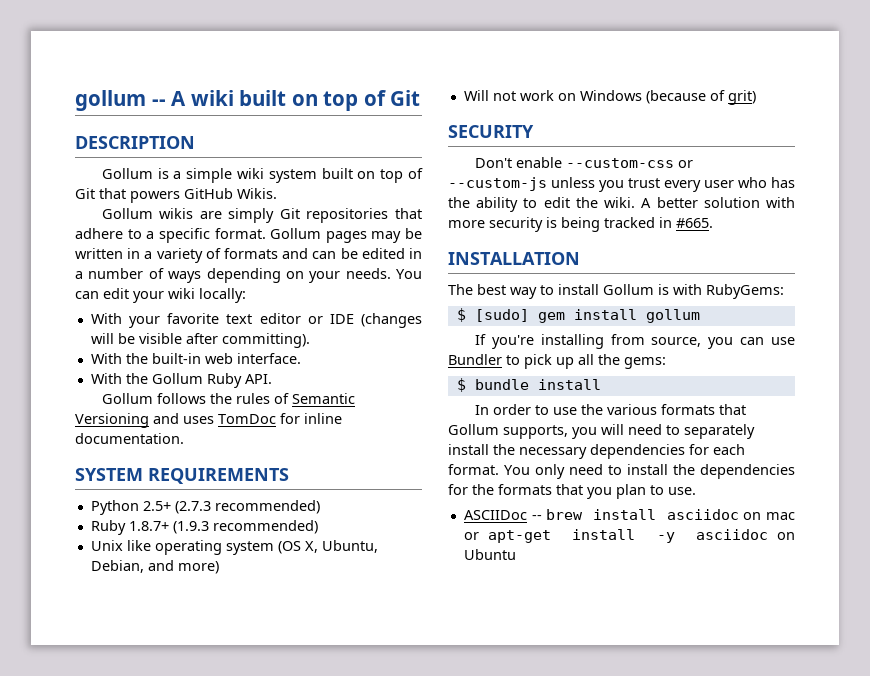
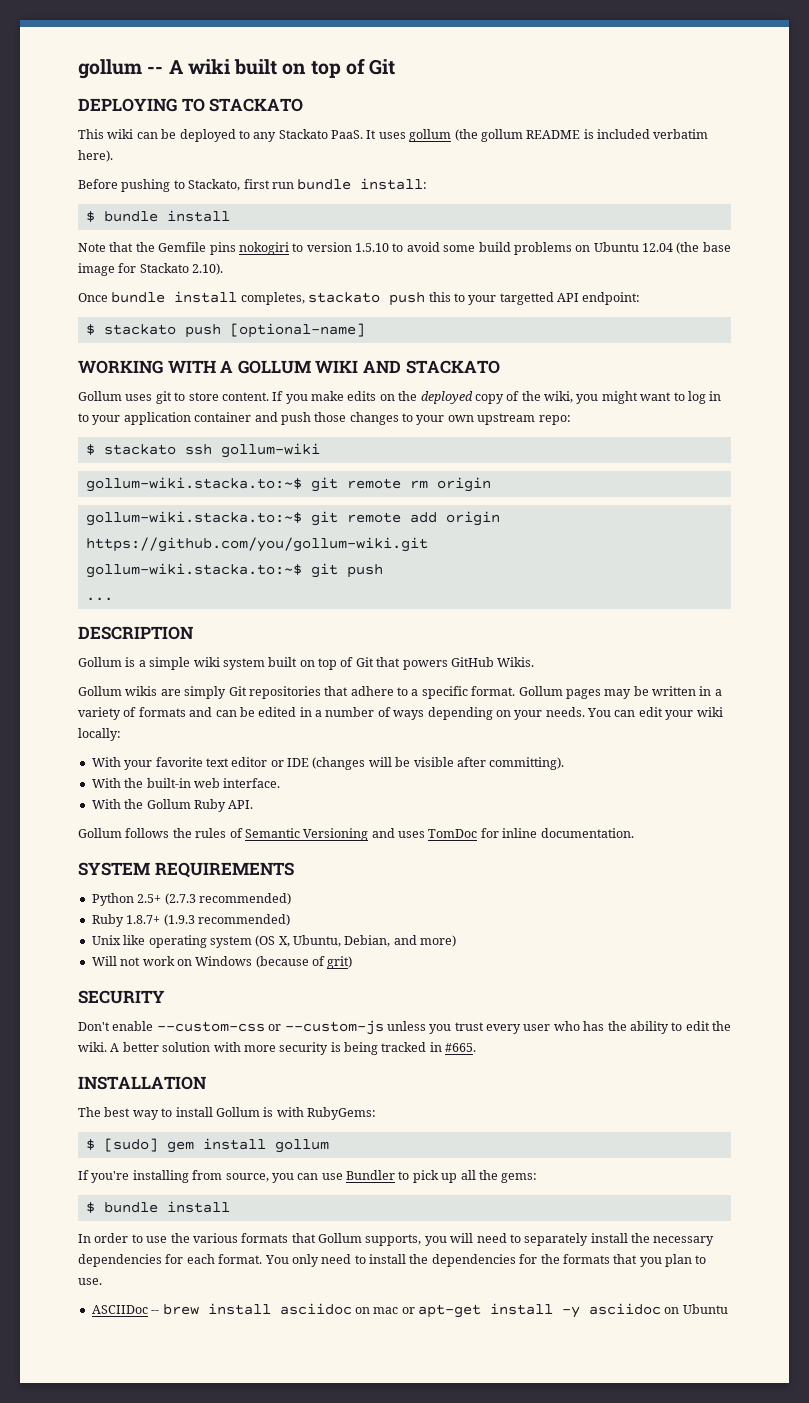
+ DEPLOYING TO STACKATO
+ This wiki can be deployed to any Stackato PaaS. It uses gollum (the gollum README is included verbatim here).
+ Before pushing to Stackato, first run bundle install:
+ $ bundle install
+ Note that the Gemfile pins nokogiri to version 1.5.10 to avoid some build problems on Ubuntu 12.04 (the base image for Stackato 2.10).
+ Once bundle install completes, stackato push this to your targetted API endpoint:
+ $ stackato push [optional-name]
+ WORKING WITH A GOLLUM WIKI AND STACKATO
+ Gollum uses git to store content. If you make edits on the deployed copy of the wiki, you might want to log in to your application container and push those changes to your own upstream repo:
+ $ stackato ssh gollum-wiki
+ gollum-wiki.stacka.to:~$ git remote rm origin
+ gollum-wiki.stacka.to:~$ git remote add origin https://github.com/you/gollum-wiki.git
+ gollum-wiki.stacka.to:~$ git push
+ ...

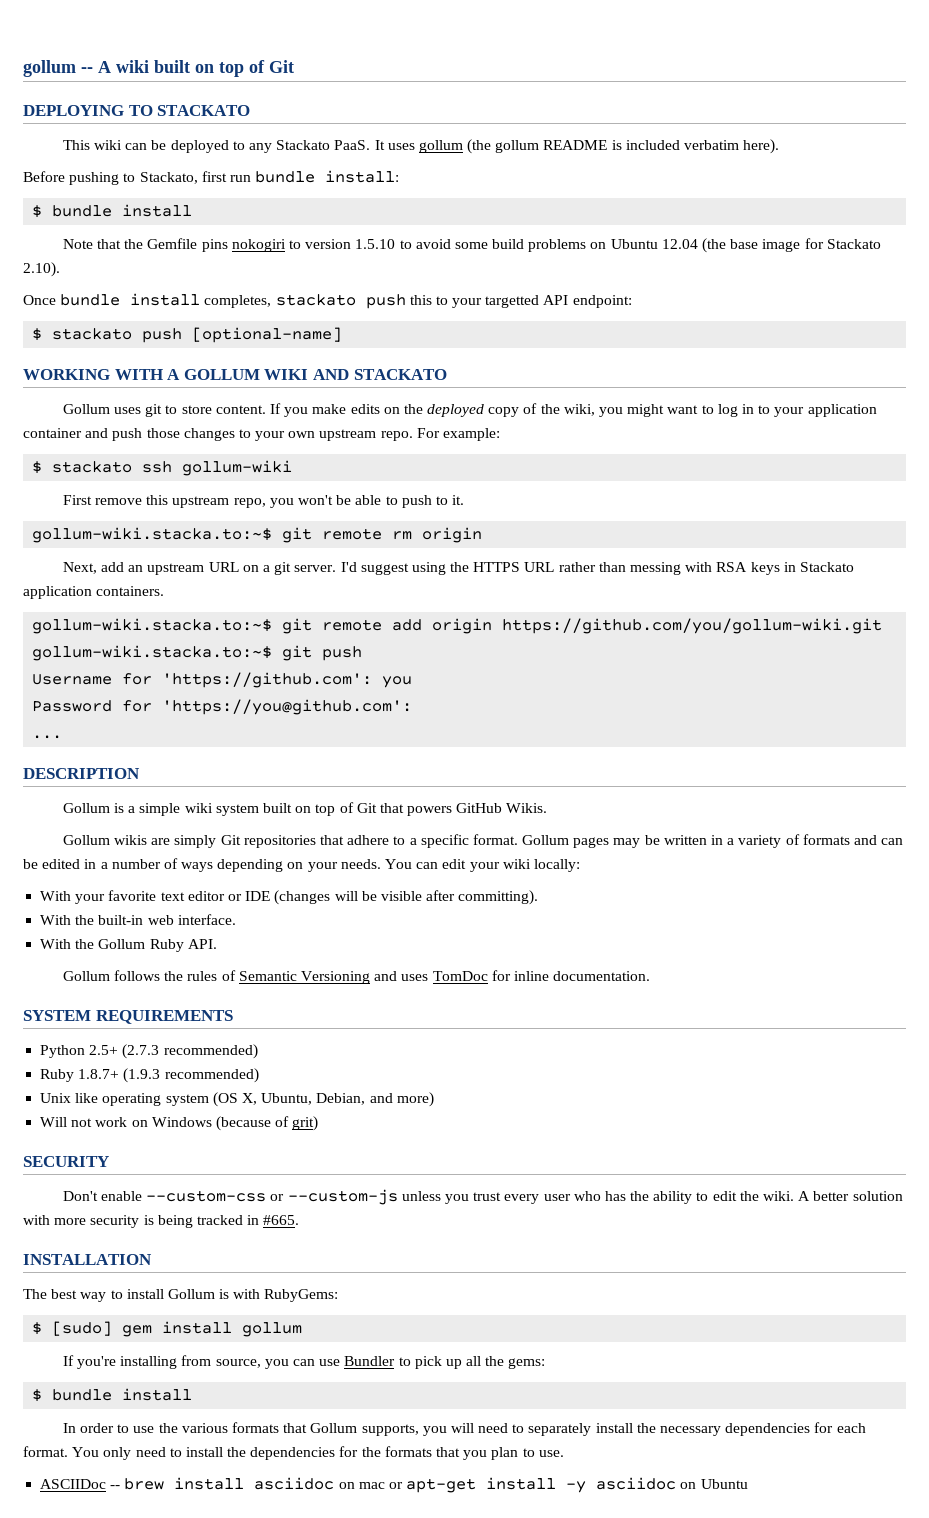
- If you make edits on the deployed copy of the wiki, you might want to log in to your application container and push those changes to your own upstream repo:
+ If you make edits on the deployed copy of the wiki, you might want to log in to your application container and push those changes to your own upstream repo. For example:
+ First remove this upstream repo, you won't be able to push to it.
+ Next, add an upstream URL on a git server. I'd suggest using the HTTPS URL rather than messing with RSA keys in Stackato application containers.
+ Username for 'https://github.com': you
+ Password for 'https://you@github.com':

